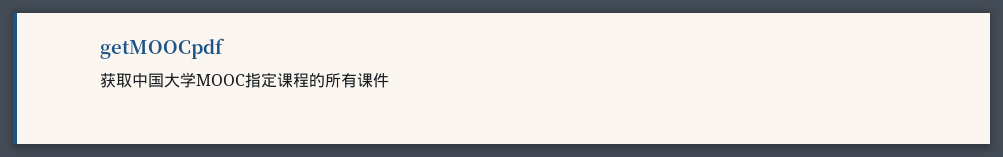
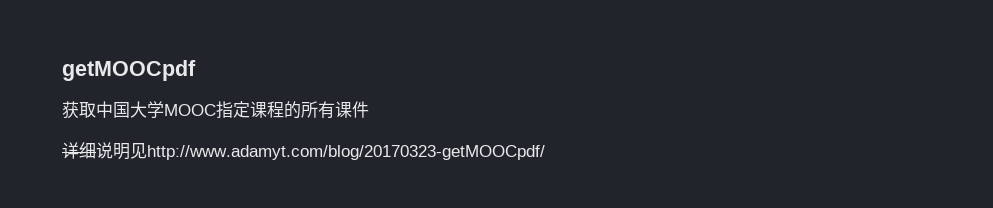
+ 详细说明见http://www.adamyt.com/blog/20170323-getMOOCpdf/

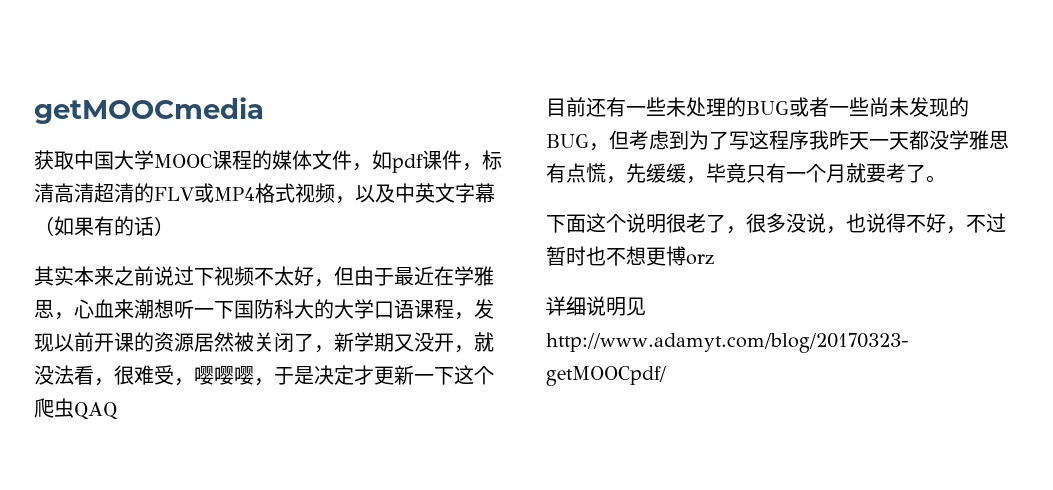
- getMOOCpdf
+ getMOOCmedia
- 获取中国大学MOOC指定课程的所有课件
+ 获取中国大学MOOC课程的媒体文件，如pdf课件，标清高清超清的FLV或MP4格式视频，以及中英文字幕（如果有的话）
+ 其实本来之前说过下视频不太好，但由于最近在学雅思，心血来潮想听一下国防科大的大学口语课程，发现以前开课的资源居然被关闭了，新学期又没开，就没法看，很难受，嘤嘤嘤，于是决定才更新一下这个爬虫QAQ
+ 目前还有一些未处理的BUG或者一些尚未发现的BUG，但考虑到为了写这程序我昨天一天都没学雅思有点慌，先缓缓，毕竟只有一个月就要考了。
+ 下面这个说明很老了，很多没说，也说得不好，不过暂时也不想更博orz

